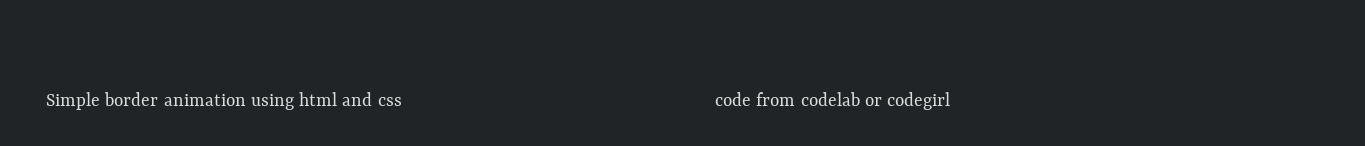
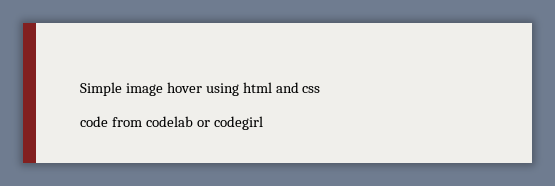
- Simple border animation using html and css
+ Simple image hover using html and css

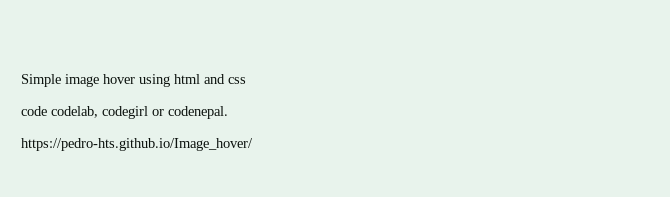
- code from codelab or codegirl
+ code codelab, codegirl or codenepal.
+ https://pedro-hts.github.io/Image_hover/

